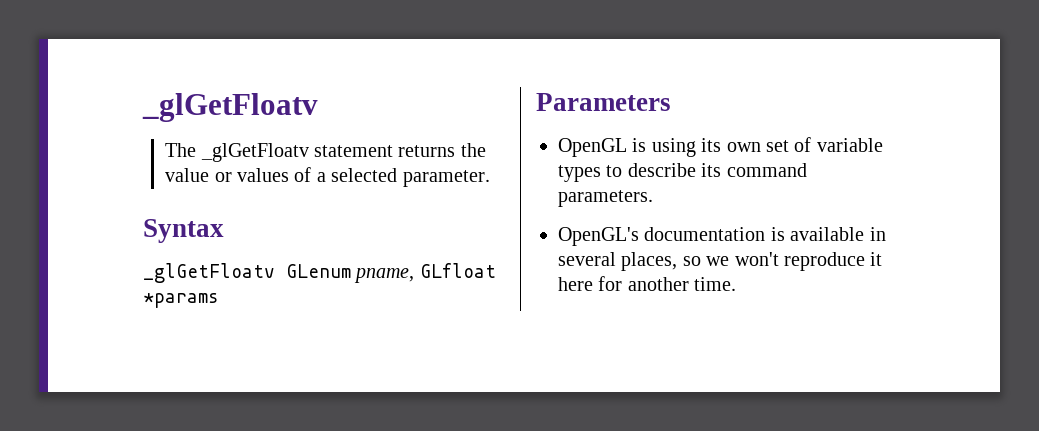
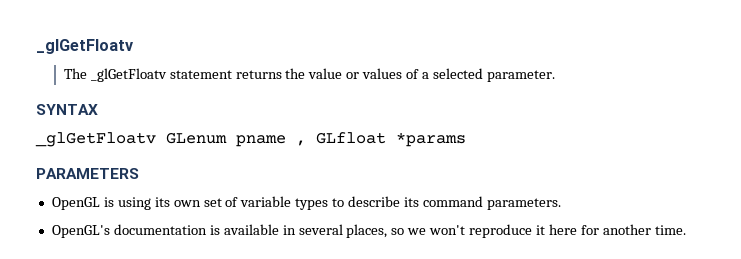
- Syntax
+ SYNTAX
- _glGetFloatv GLenum pname, GLfloat *params
+ _glGetFloatv GLenum pname , GLfloat *params
- Parameters
+ PARAMETERS

